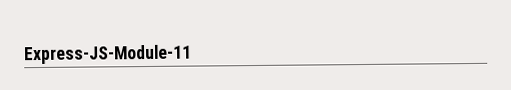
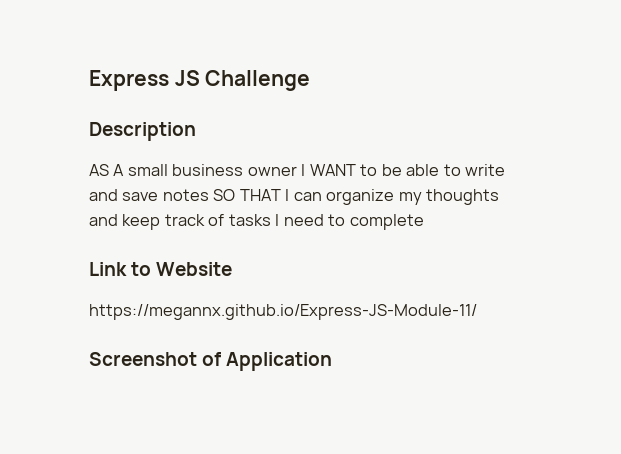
- Express-JS-Module-11
+ Express JS Challenge
+ Description
+ AS A small business owner I WANT to be able to write and save notes SO THAT I can organize my thoughts and keep track of tasks I need to complete
+ Link to Website
+ https://megannx.github.io/Express-JS-Module-11/
+ Screenshot of Application

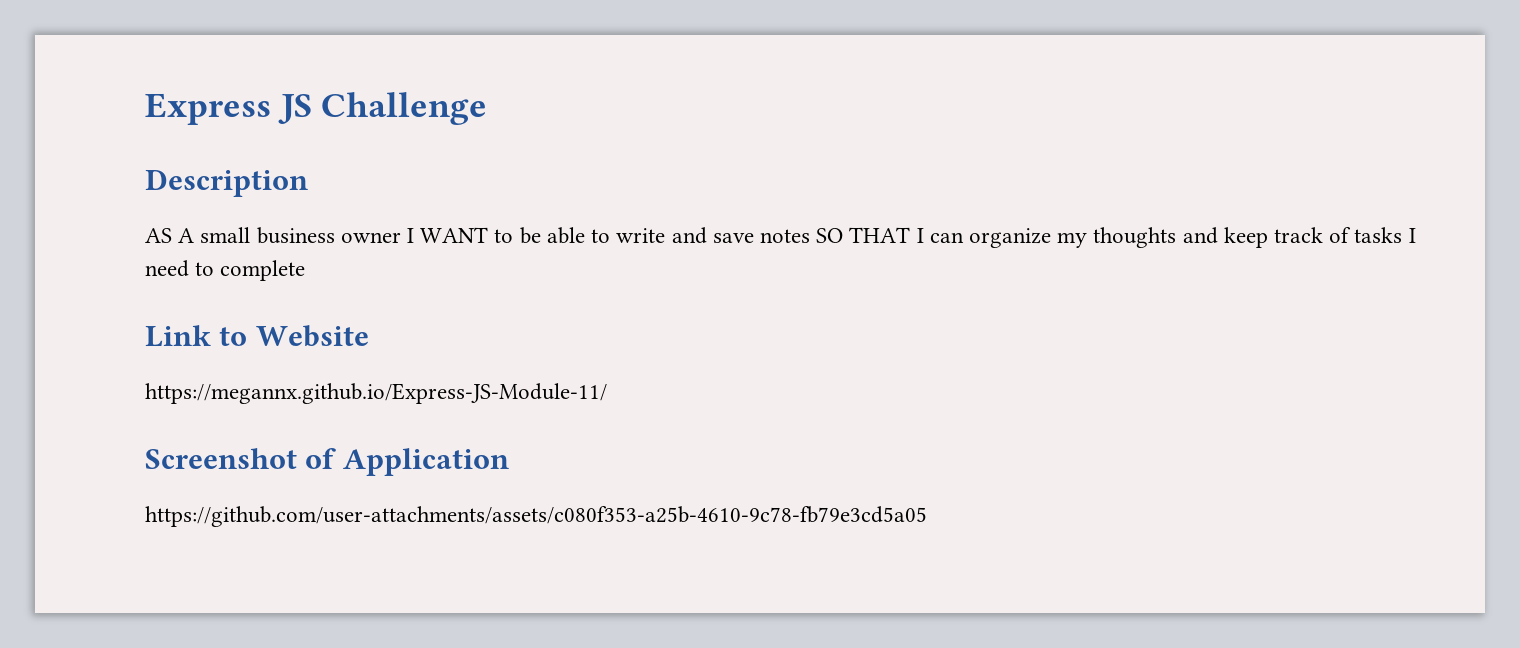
+ https://github.com/user-attachments/assets/c080f353-a25b-4610-9c78-fb79e3cd5a05

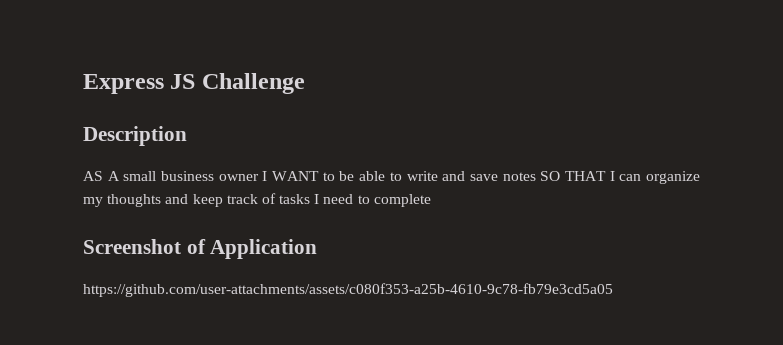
- Link to Website
- https://megannx.github.io/Express-JS-Module-11/

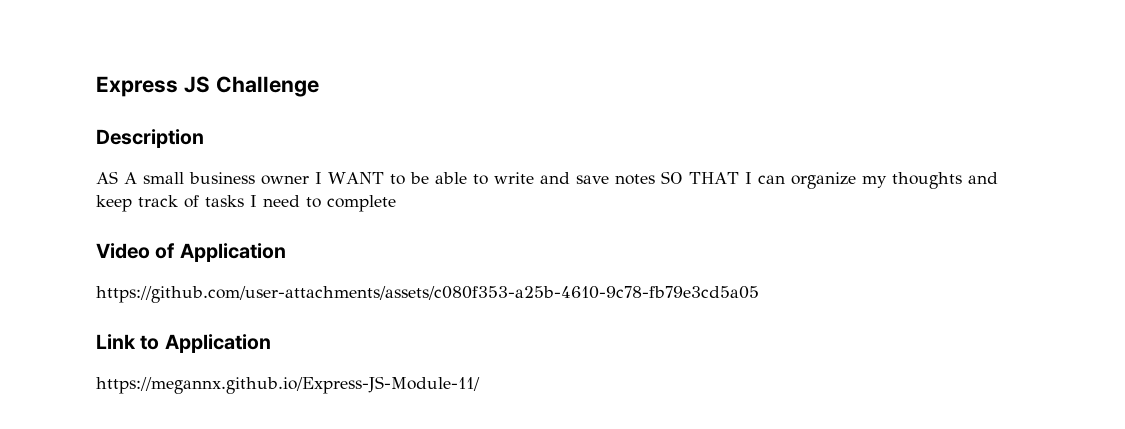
- Screenshot of Application
+ Video of Application
+ Link to Application
+ https://megannx.github.io/Express-JS-Module-11/

